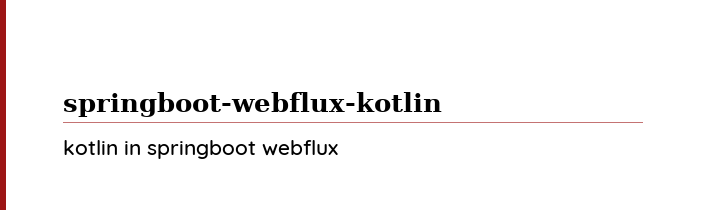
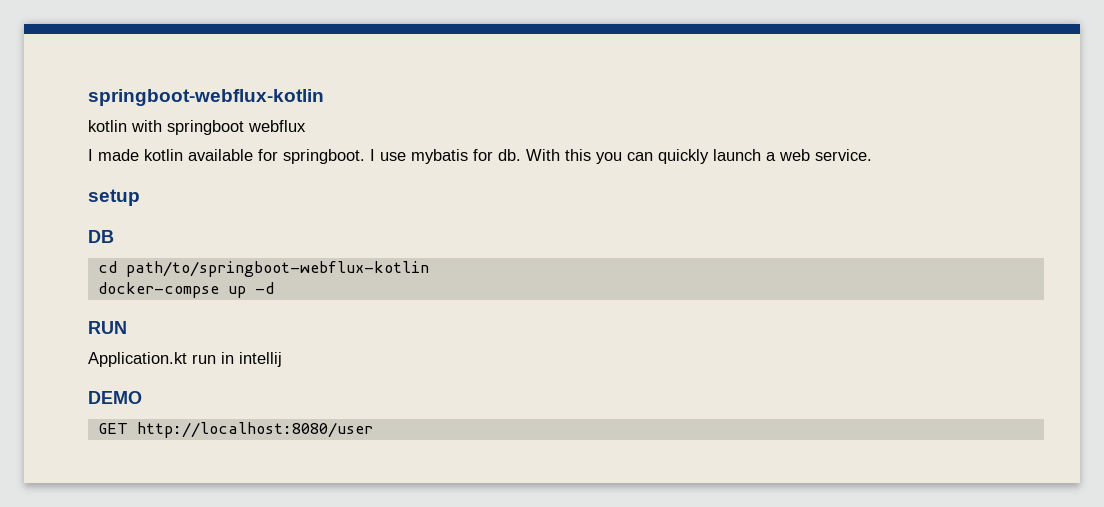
- kotlin in springboot webflux
+ kotlin with springboot webflux
+ I made kotlin available for springboot. I use mybatis for db. With this you can quickly launch a web service.
+ setup
+ DB
+ cd path/to/springboot-webflux-kotlin
+ docker-compse up -d
+ RUN
+ Application.kt run in intellij
+ DEMO
+ GET http://localhost:8080/user

